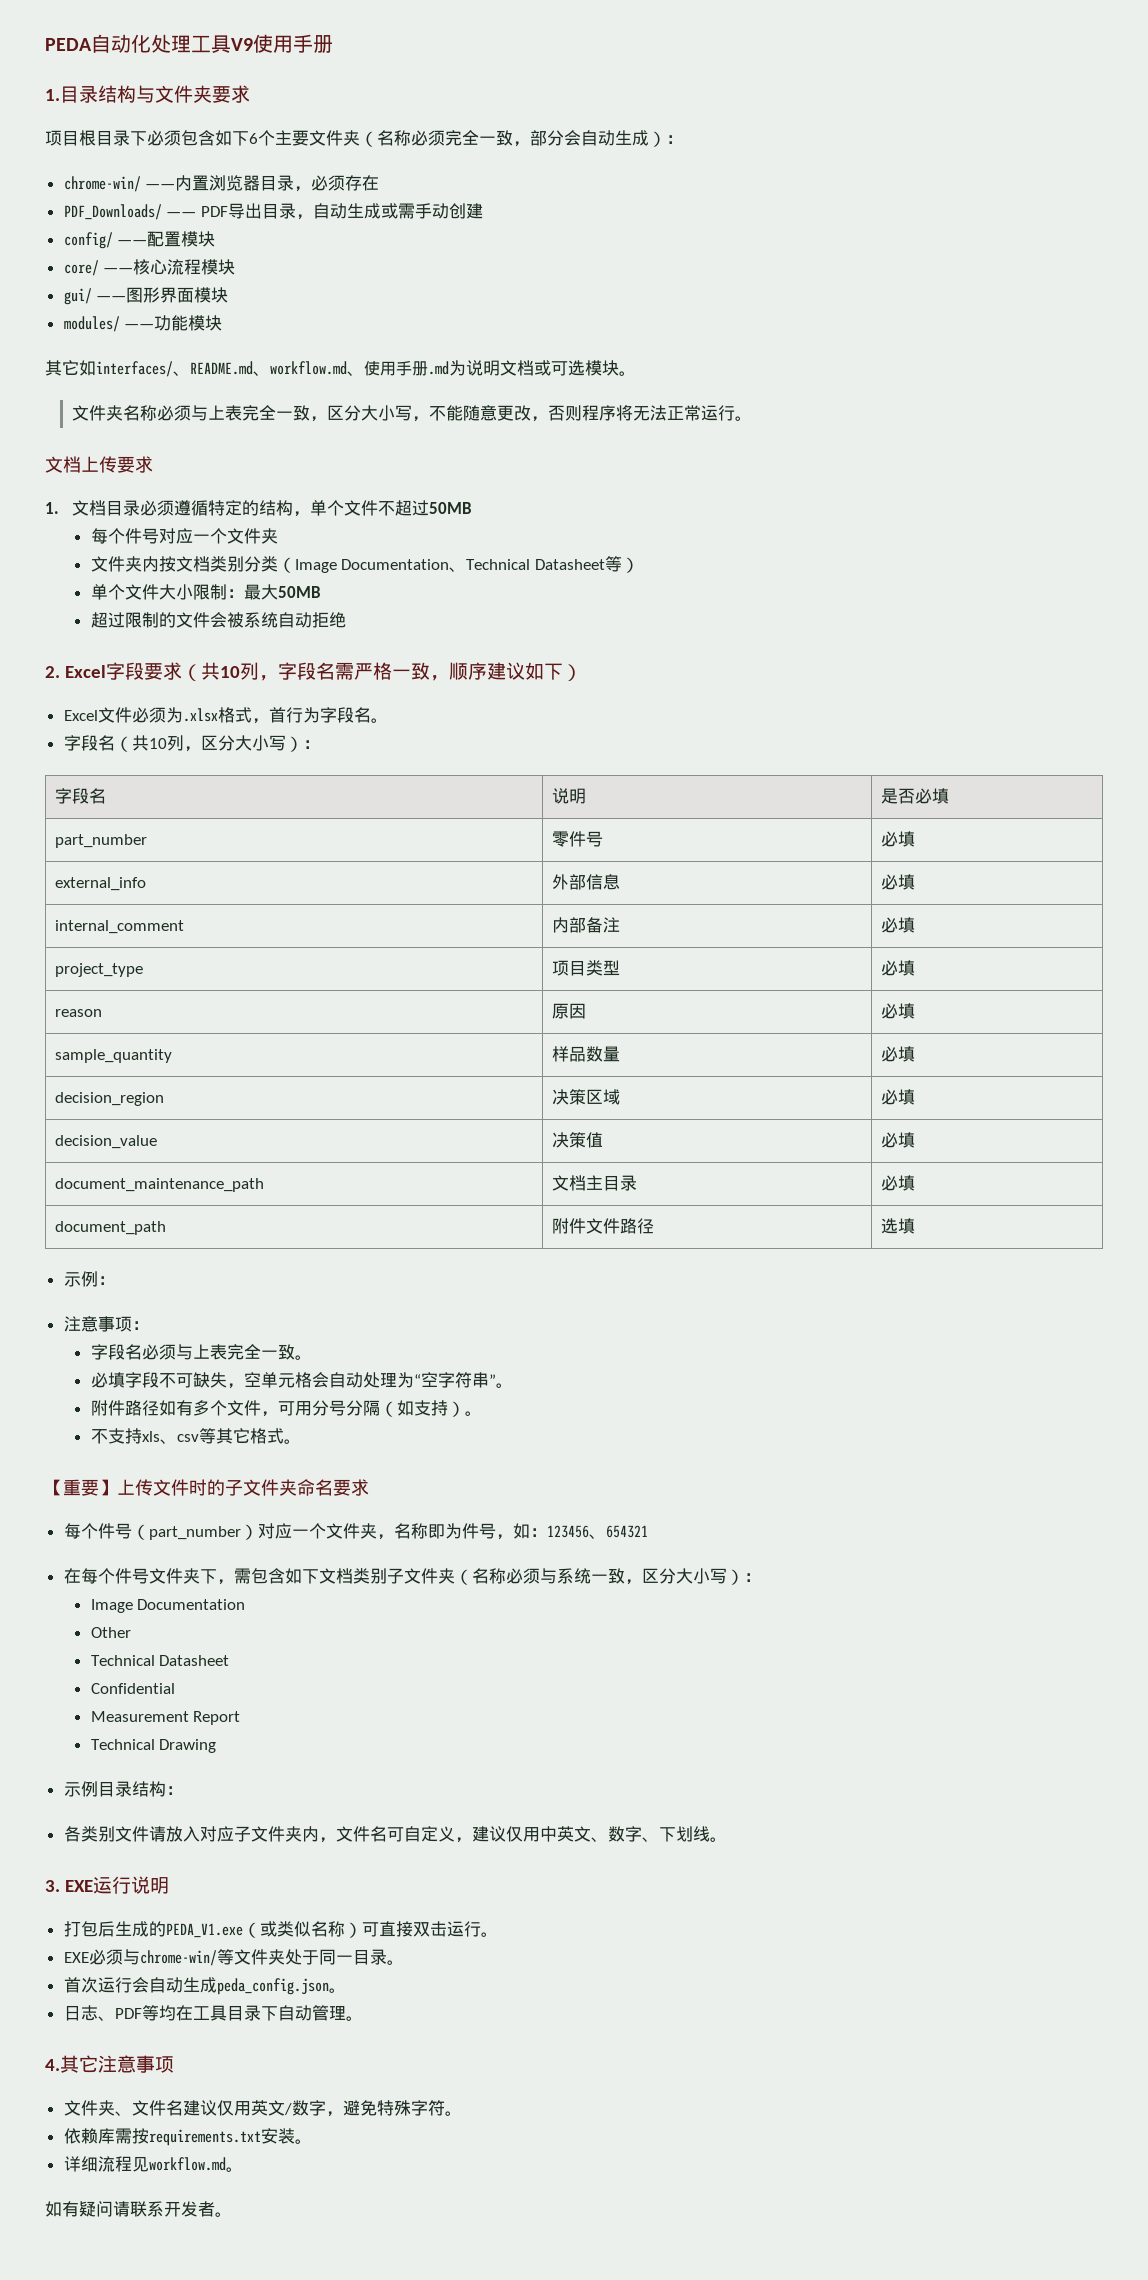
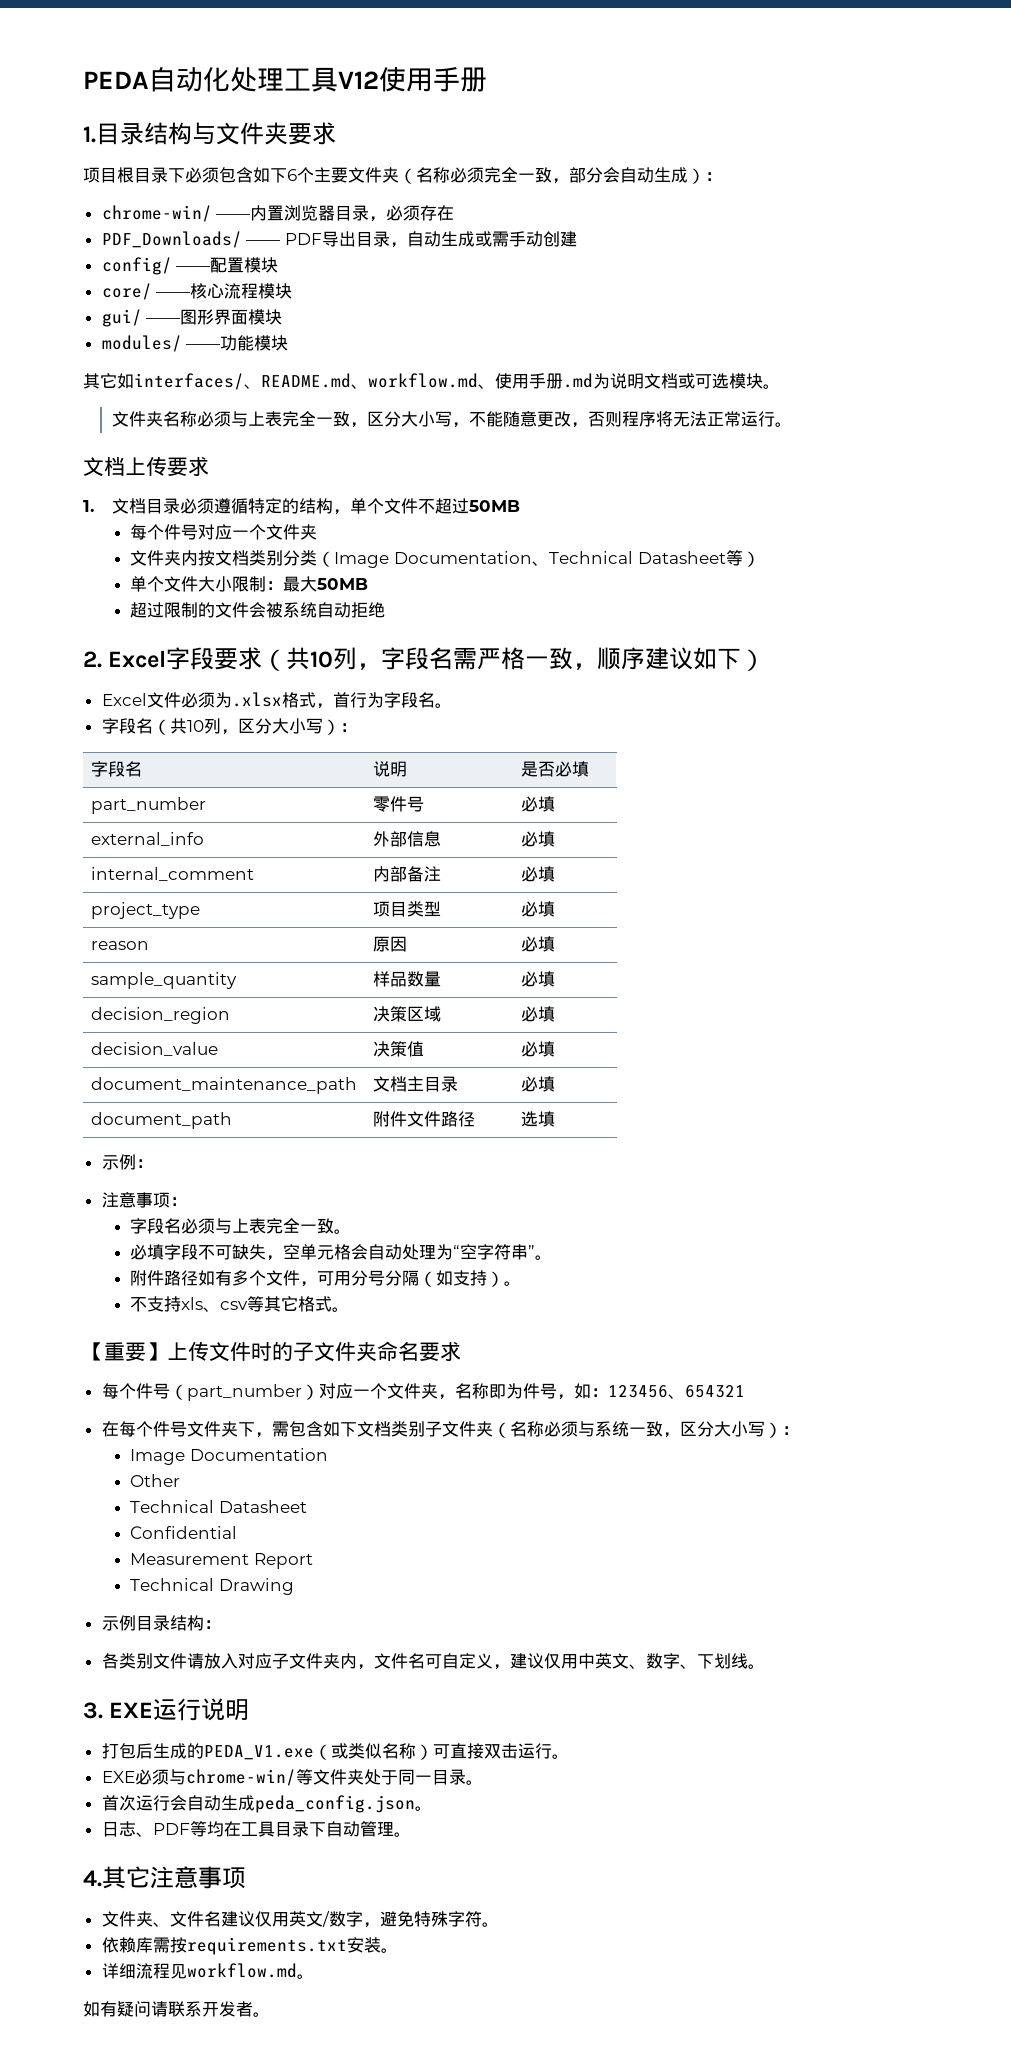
- PEDA自动化处理工具V9使用手册
+ PEDA自动化处理工具V12使用手册

